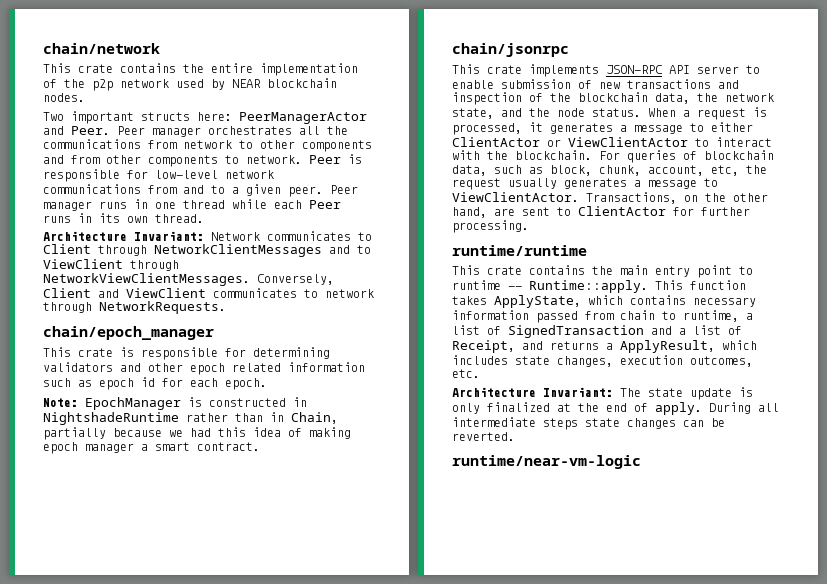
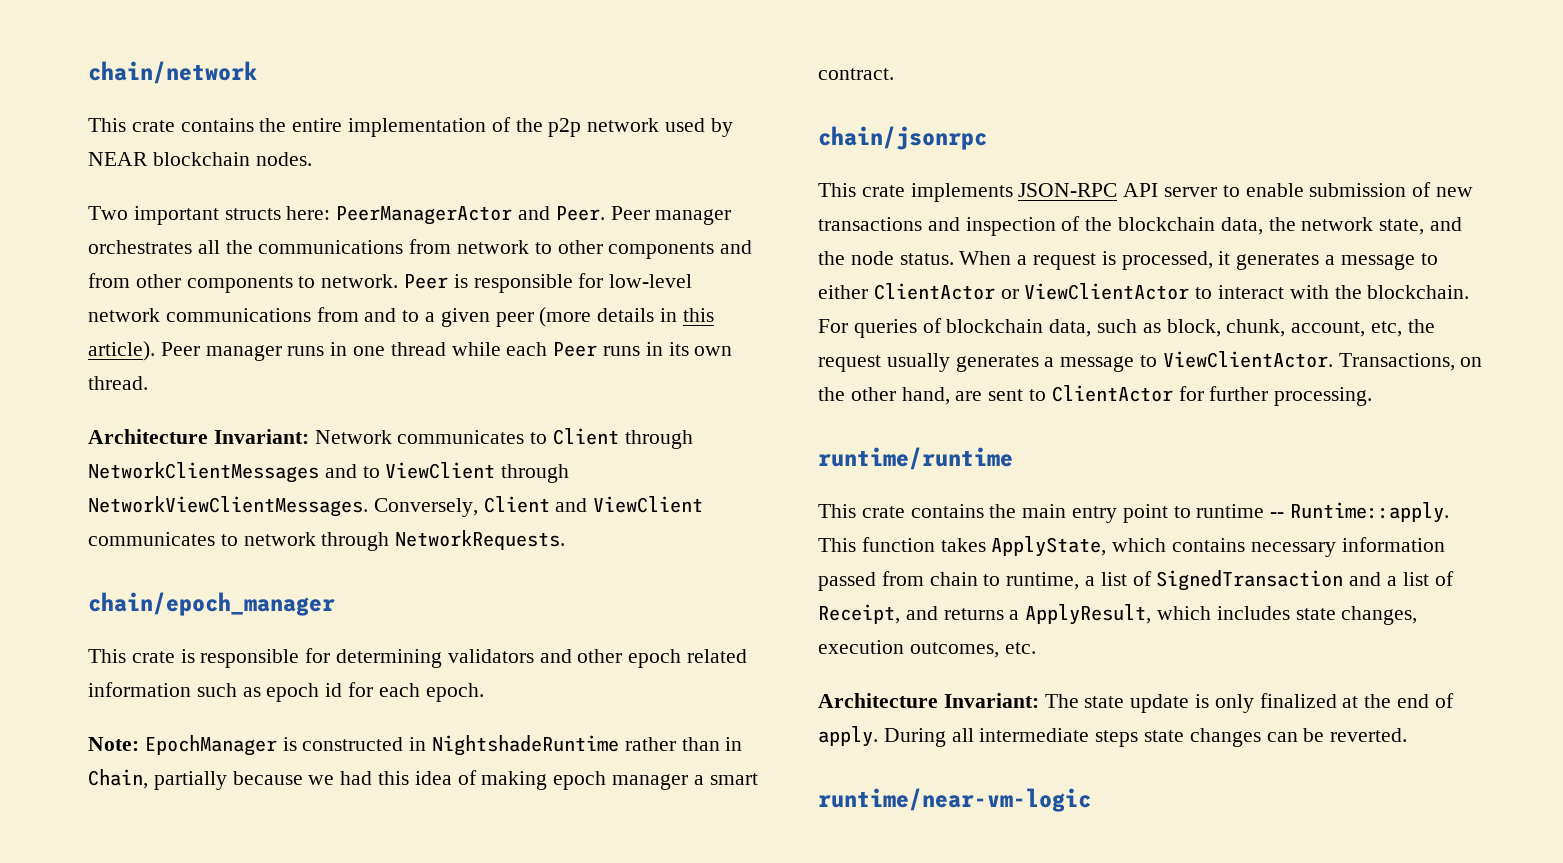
- Peer is responsible for low-level network communications from and to a given peer.
+ Peer is responsible for low-level network communications from and to a given peer (more details in this article).

